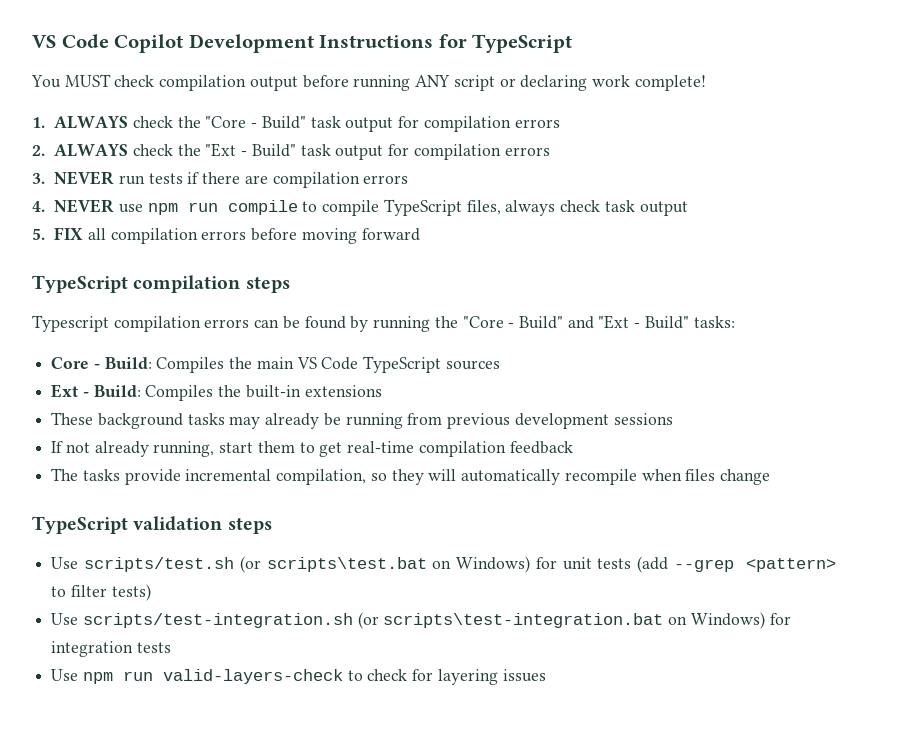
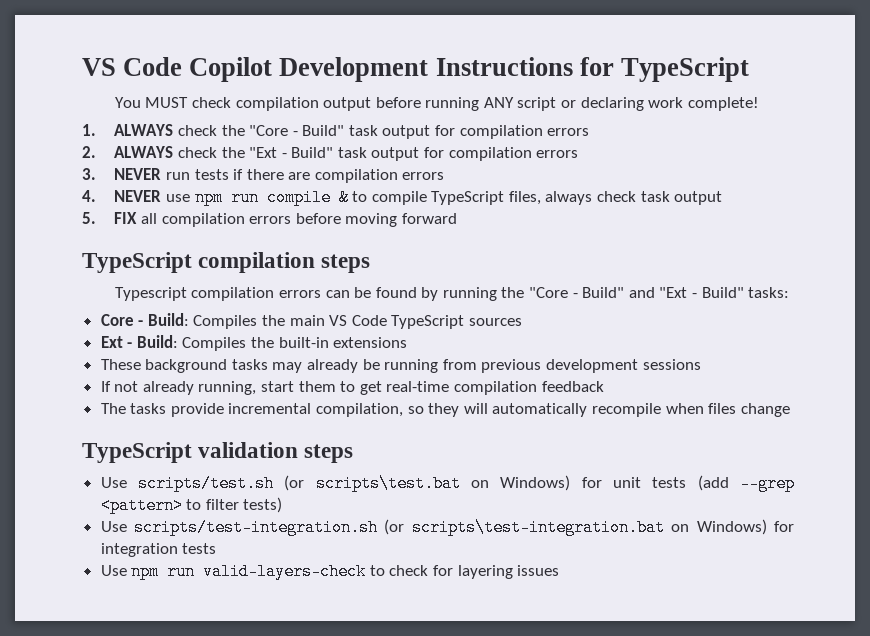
- 4. NEVER use npm run compile to compile TypeScript files, always check task output
+ 4. NEVER use npm run compile & to compile TypeScript files, always check task output

